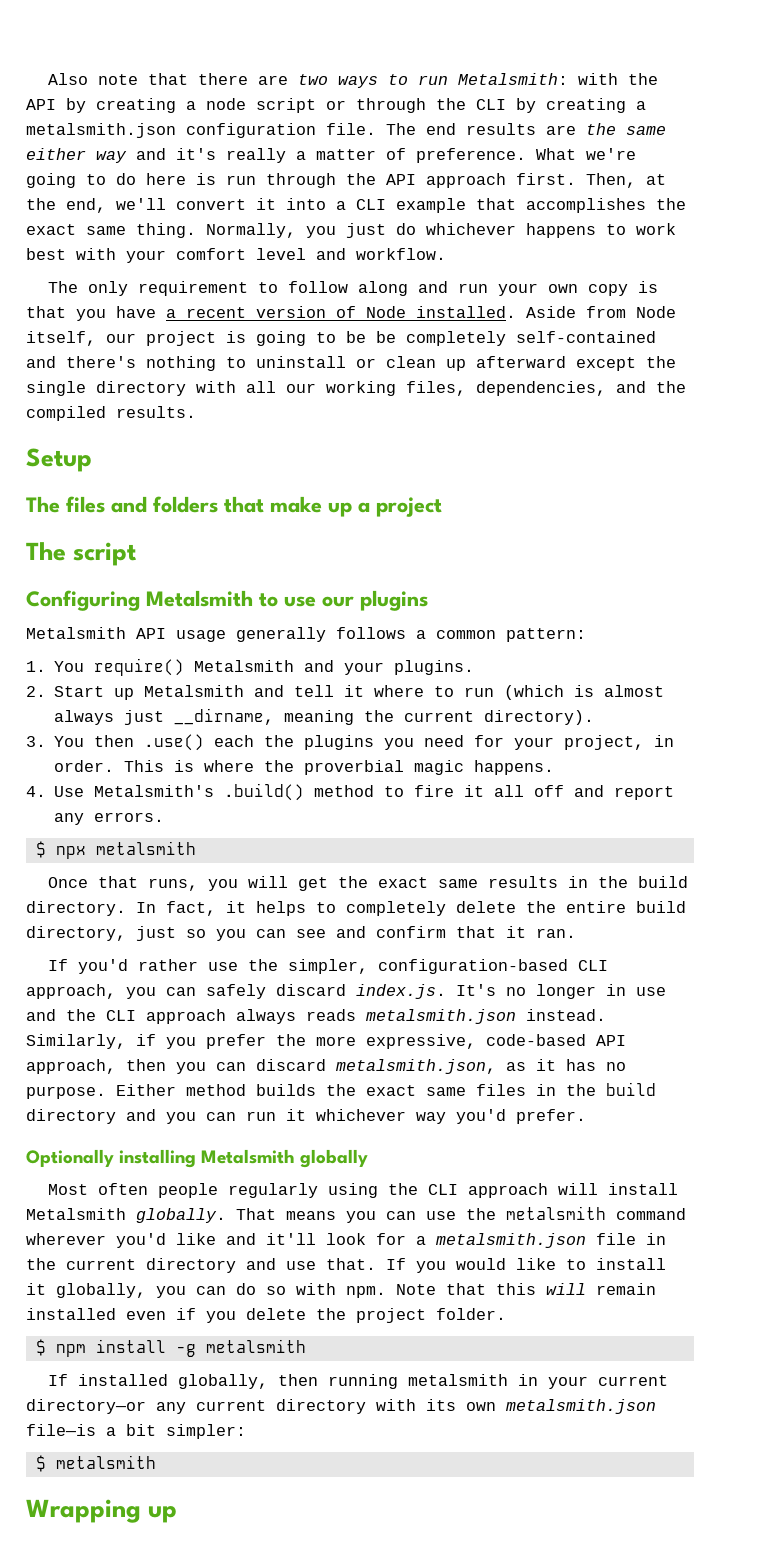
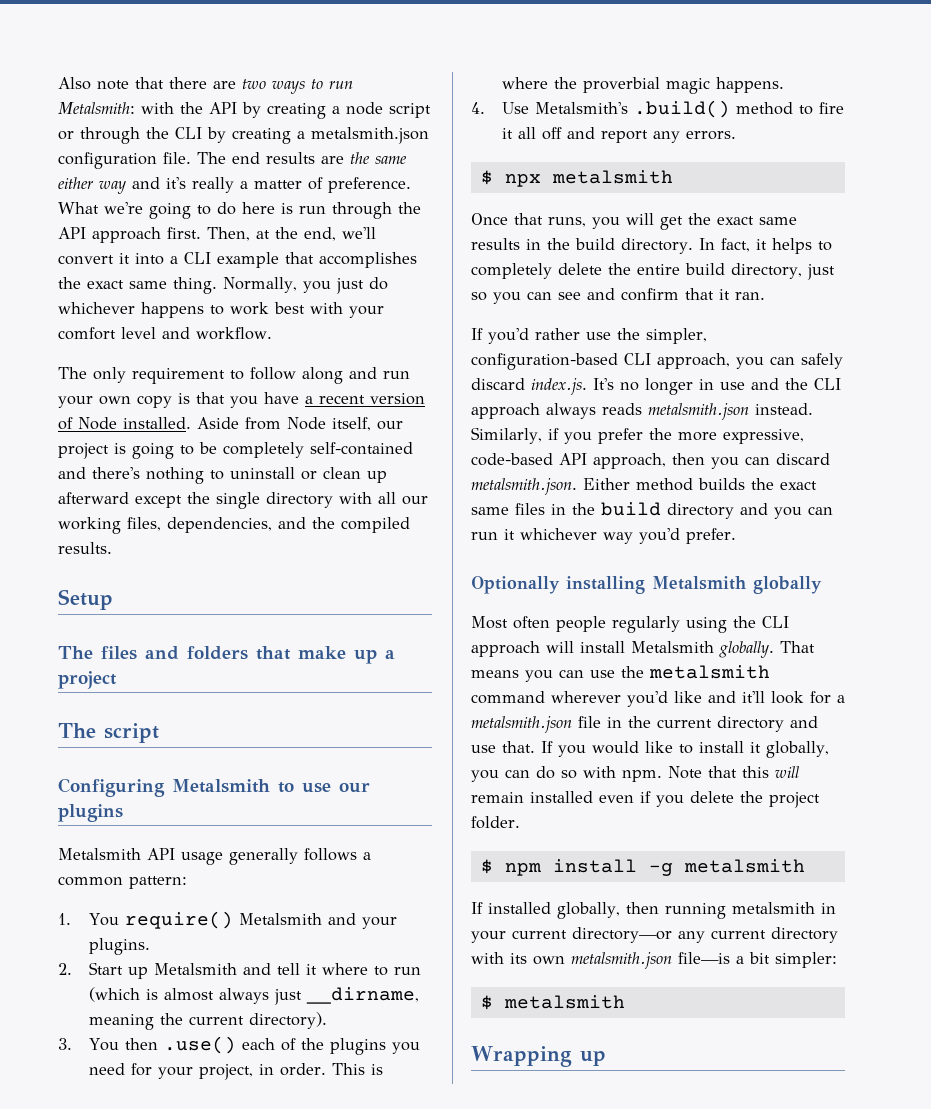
- Aside from Node itself, our project is going to be be completely self-contained and there's nothing to uninstall or clean up afterward except the single directory with all our working files, dependencies, and the compiled results.
+ Aside from Node itself, our project is going to be completely self-contained and there's nothing to uninstall or clean up afterward except the single directory with all our working files, dependencies, and the compiled results.
- 3. You then .use() each the plugins you need for your project, in order.
+ 3. You then .use() each of the plugins you need for your project, in order.
- Similarly, if you prefer the more expressive, code-based API approach, then you can discard metalsmith.json, as it has no purpose. Either method builds the exact same files in the build directory and you can run it whichever way you'd prefer.
+ Similarly, if you prefer the more expressive, code-based API approach, then you can discard metalsmith.json. Either method builds the exact same files in the build directory and you can run it whichever way you'd prefer.

